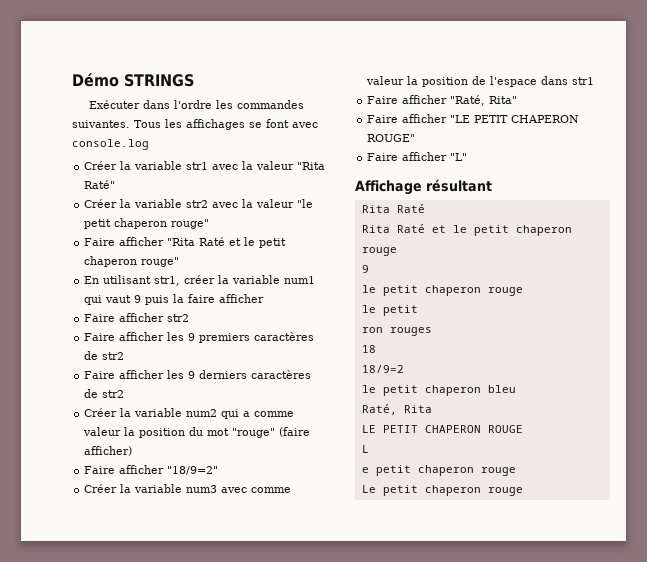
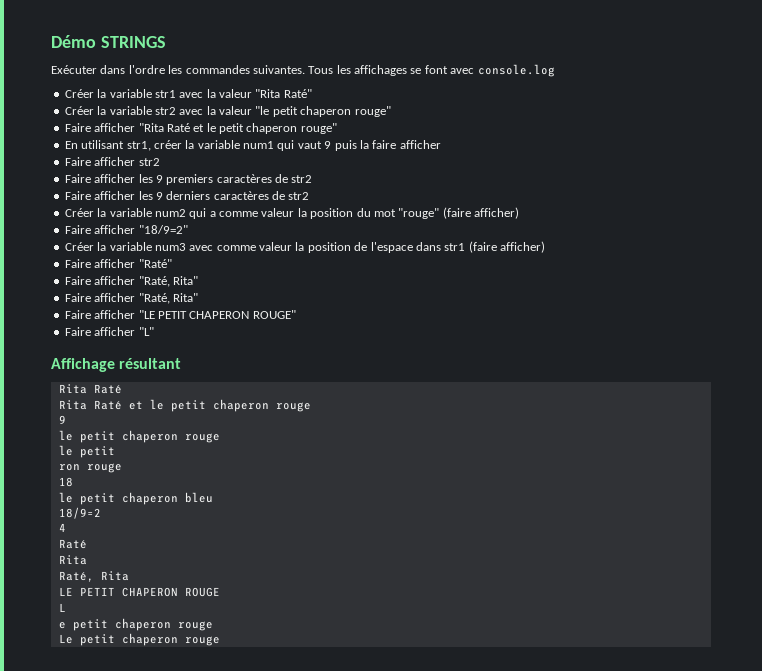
- Créer la variable num3 avec comme valeur la position de l'espace dans str1
+ Créer la variable num3 avec comme valeur la position de l'espace dans str1 (faire afficher)
+ Faire afficher "Raté"
+ Faire afficher "Raté, Rita"
- ron rouges
+ ron rouge
- 18/9=2
+ 18/9=2
+ 4
+ Raté
+ Rita

